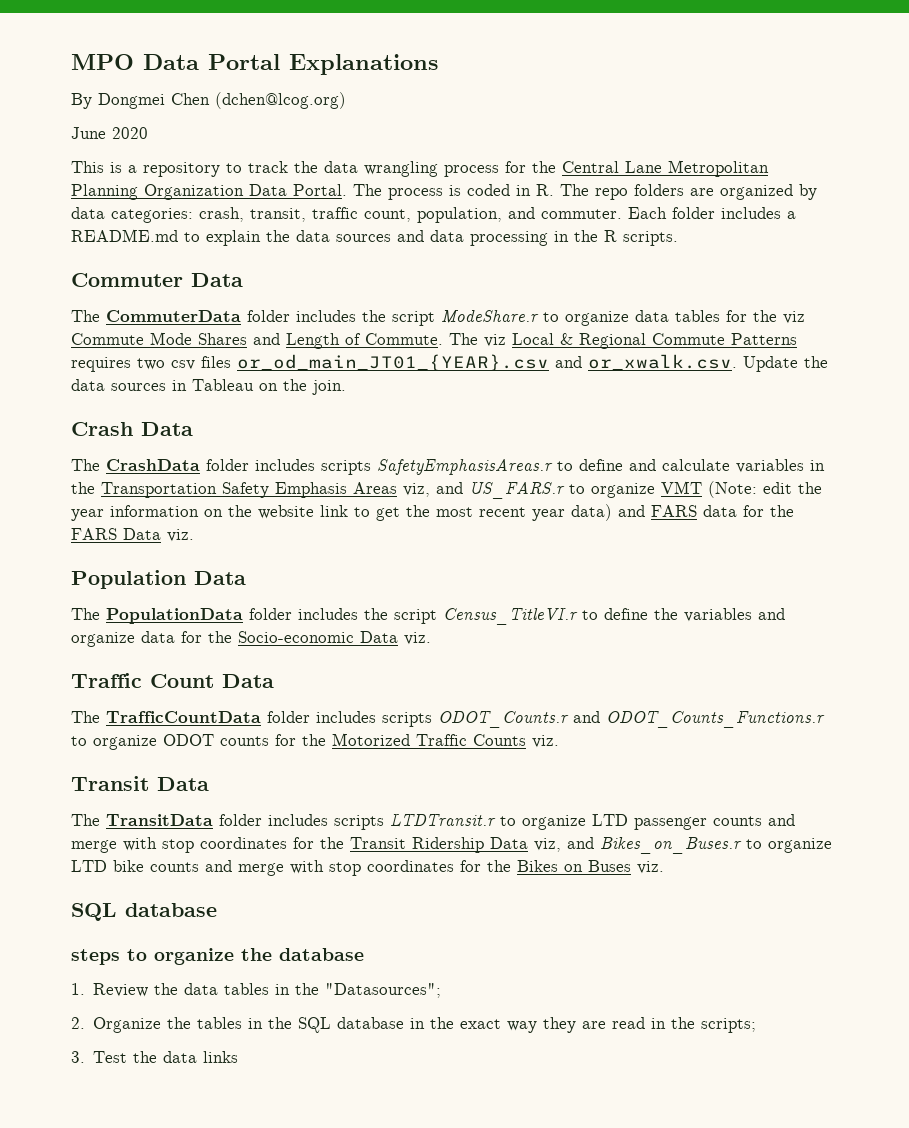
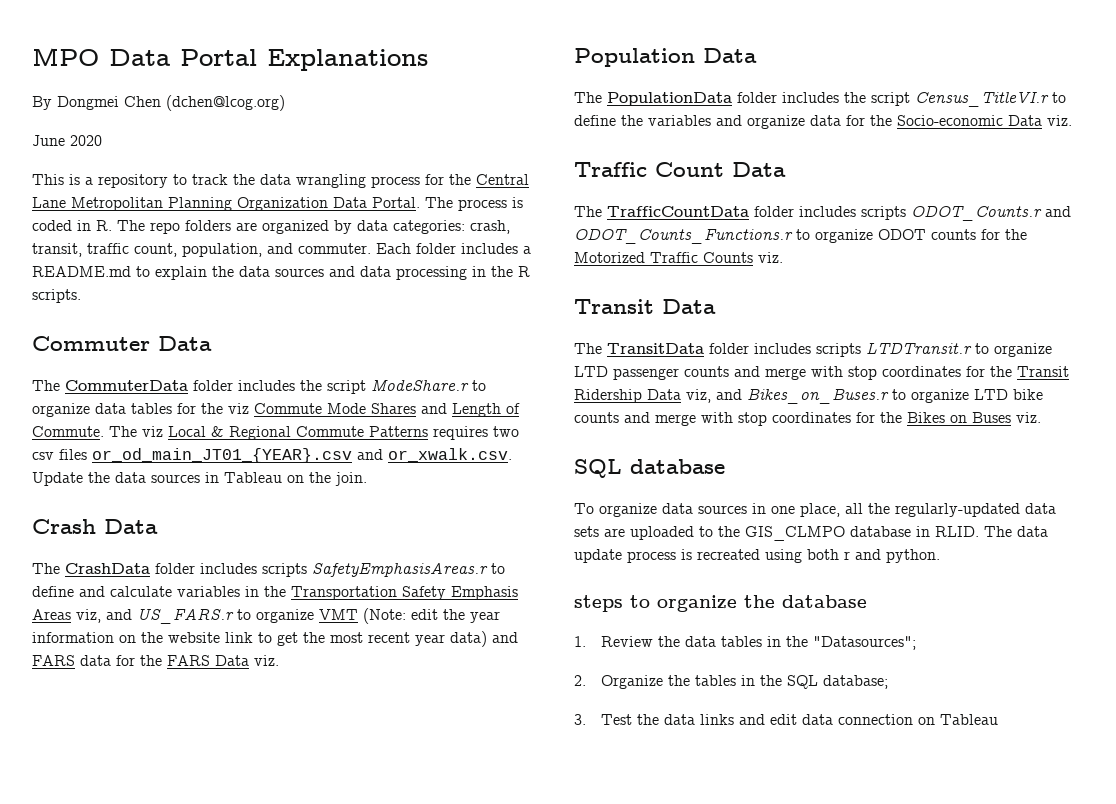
+ To organize data sources in one place, all the regularly-updated data sets are uploaded to the GIS_CLMPO database in RLID. The data update process is recreated using both r and python.
- 2. Organize the tables in the SQL database in the exact way they are read in the scripts;
+ 2. Organize the tables in the SQL database;
- 3. Test the data links
+ 3. Test the data links and edit data connection on Tableau

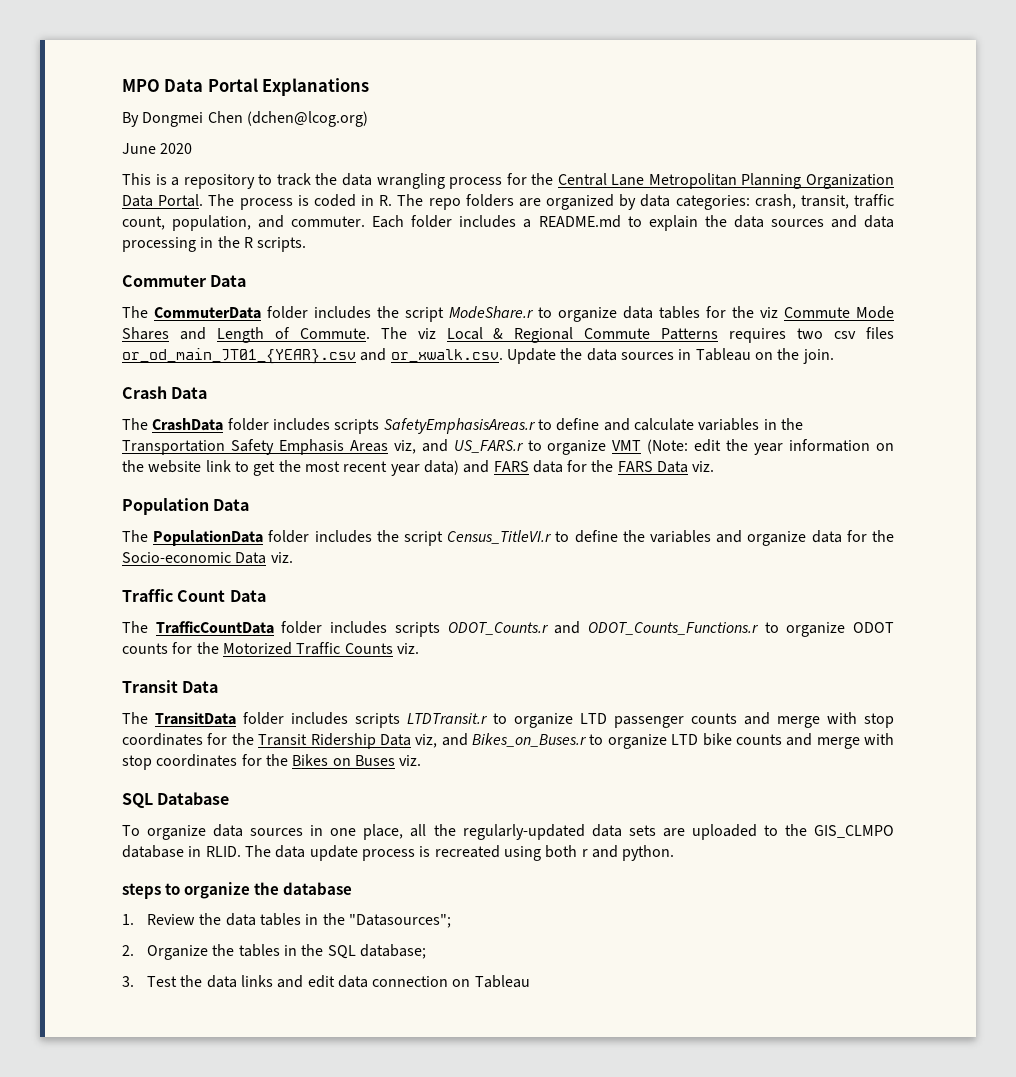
- SQL database
+ SQL Database

